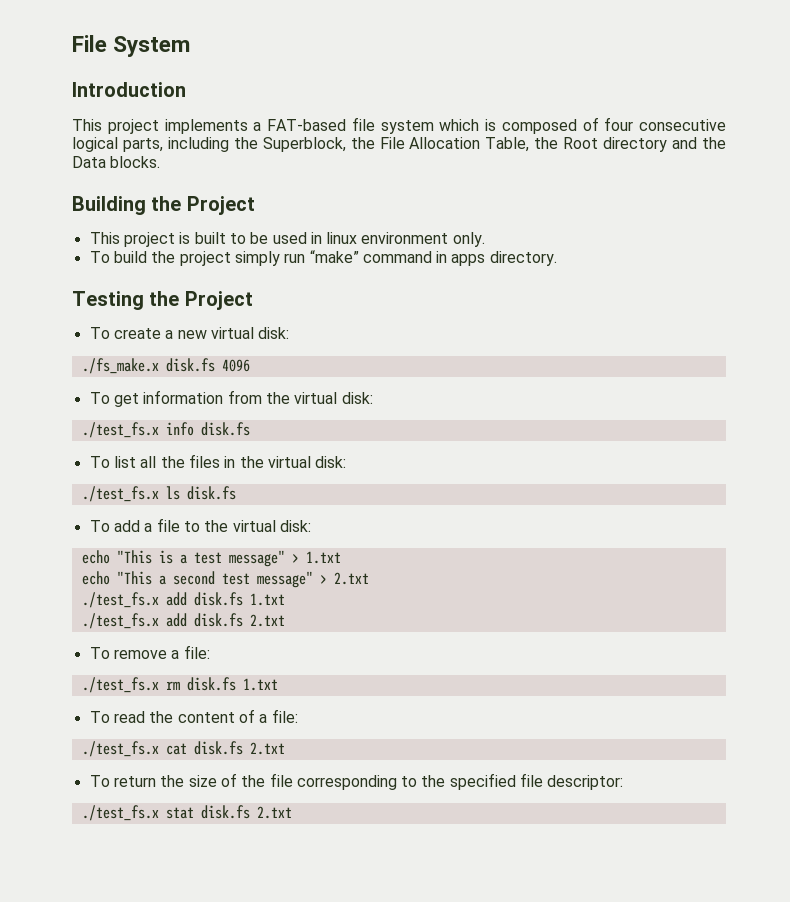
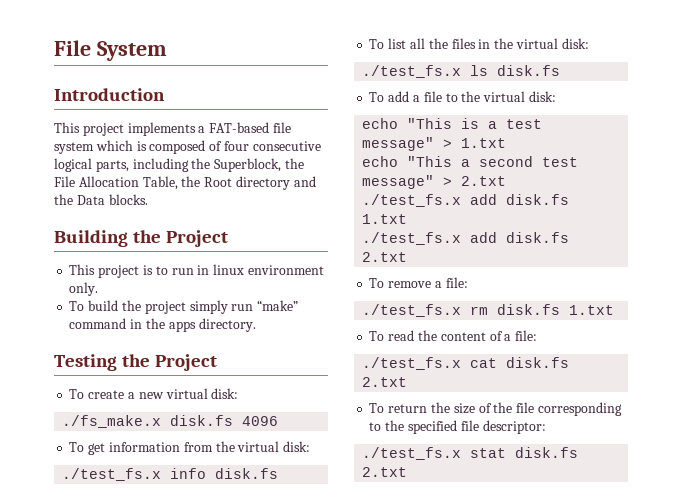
- This project is built to be used in linux environment only.
+ This project is to run in linux environment only.
- To build the project simply run “make” command in apps directory.
+ To build the project simply run “make” command in the apps directory.

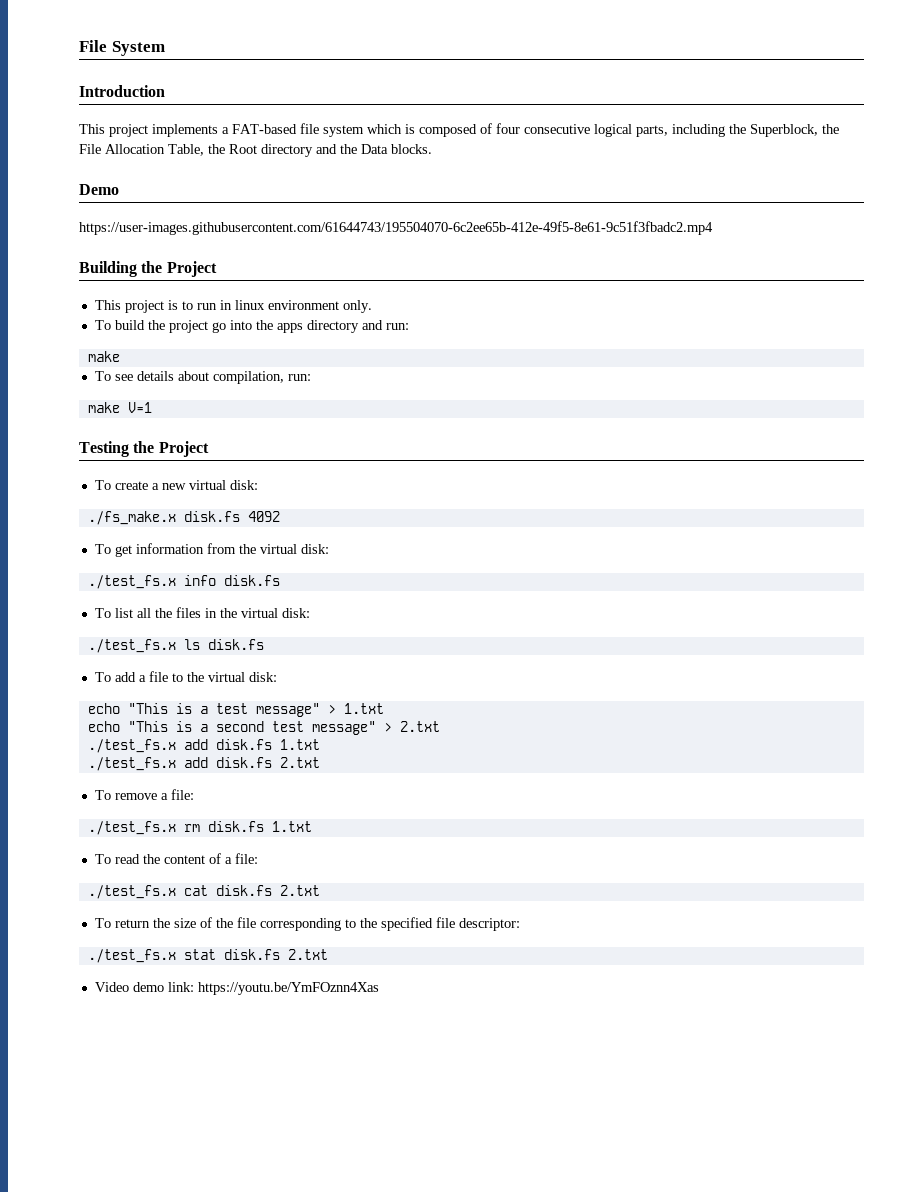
+ Demo
+ https://user-images.githubusercontent.com/61644743/195504070-6c2ee65b-412e-49f5-8e61-9c51f3fbadc2.mp4
- To build the project simply run “make” command in the apps directory.
+ To build the project go into the apps directory and run:
+ make
+ To see details about compilation, run:
+ make V=1
- ./fs_make.x disk.fs 4096
+ ./fs_make.x disk.fs 4092
- echo "This a second test message" > 2.txt
+ echo "This is a second test message" > 2.txt
+ Video demo link: https://youtu.be/YmFOznn4Xas

